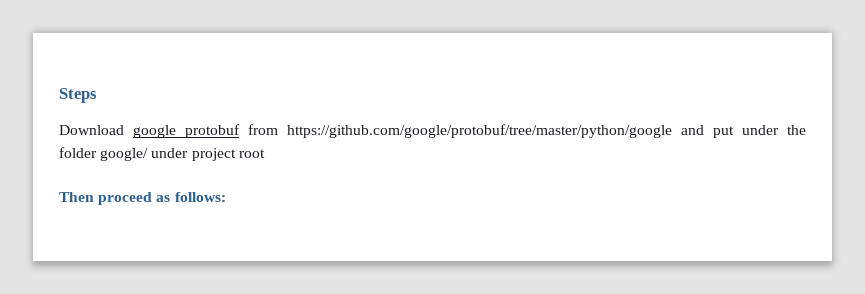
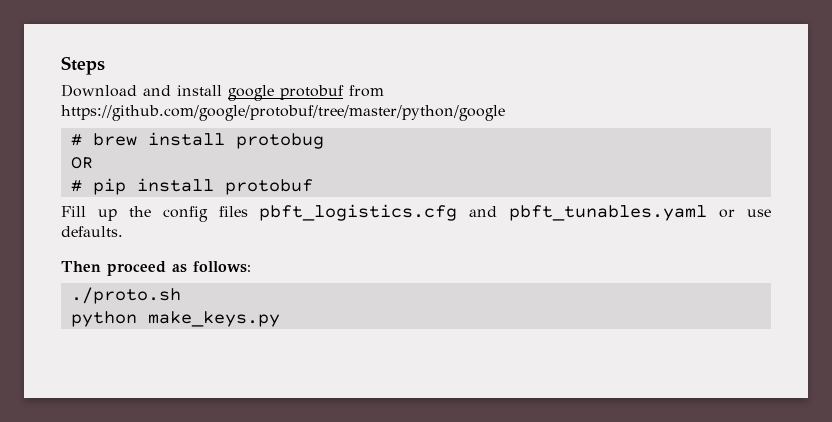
- Download google protobuf from https://github.com/google/protobuf/tree/master/python/google and put under the folder google/ under project root
+ Download and install google protobuf from https://github.com/google/protobuf/tree/master/python/google
+ # brew install protobug
+ OR
+ # pip install protobuf
+ Fill up the config files pbft_logistics.cfg and pbft_tunables.yaml or use defaults.
+ ./proto.sh
+ python make_keys.py

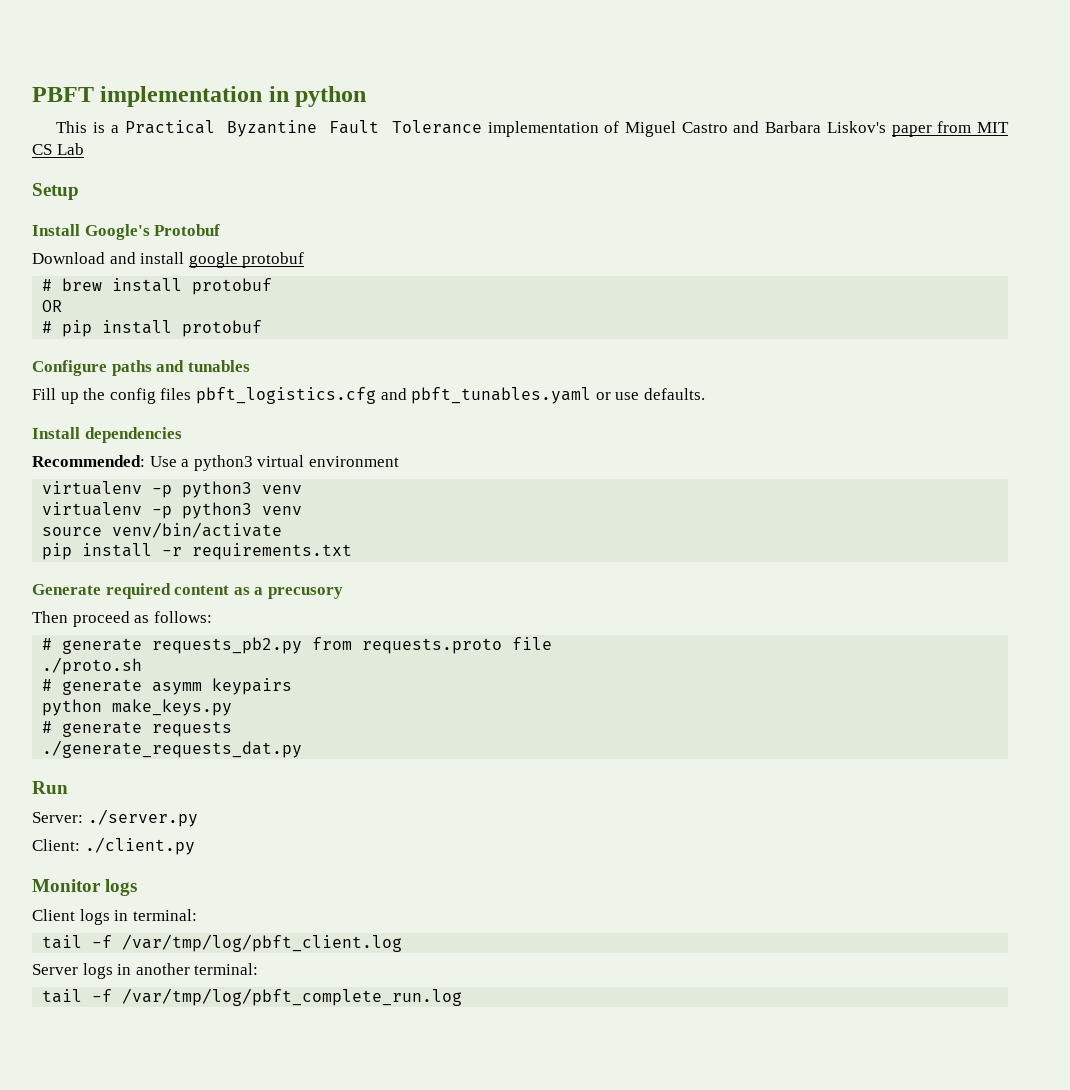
- Steps
+ PBFT implementation in python
+ This is a Practical Byzantine Fault Tolerance implementation of Miguel Castro and Barbara Liskov's paper from MIT CS Lab
+ Setup
+ Install Google's Protobuf
- Download and install google protobuf from https://github.com/google/protobuf/tree/master/python/google
+ Download and install google protobuf
- # brew install protobug
+ # brew install protobuf
+ Configure paths and tunables
+ Install dependencies
+ Recommended: Use a python3 virtual environment
+ virtualenv -p python3 venv
+ virtualenv -p python3 venv
+ source venv/bin/activate
+ pip install -r requirements.txt
+ Generate required content as a precusory
  Then proceed as follows:
+ # generate requests_pb2.py from requests.proto file
  ./proto.sh
+ # generate asymm keypairs
  python make_keys.py
+ # generate requests
+ ./generate_requests_dat.py
+ Run
+ Server: ./server.py
+ Client: ./client.py
+ Monitor logs
+ Client logs in terminal:
+ tail -f /var/tmp/log/pbft_client.log
+ Server logs in another terminal:
+ tail -f /var/tmp/log/pbft_complete_run.log

